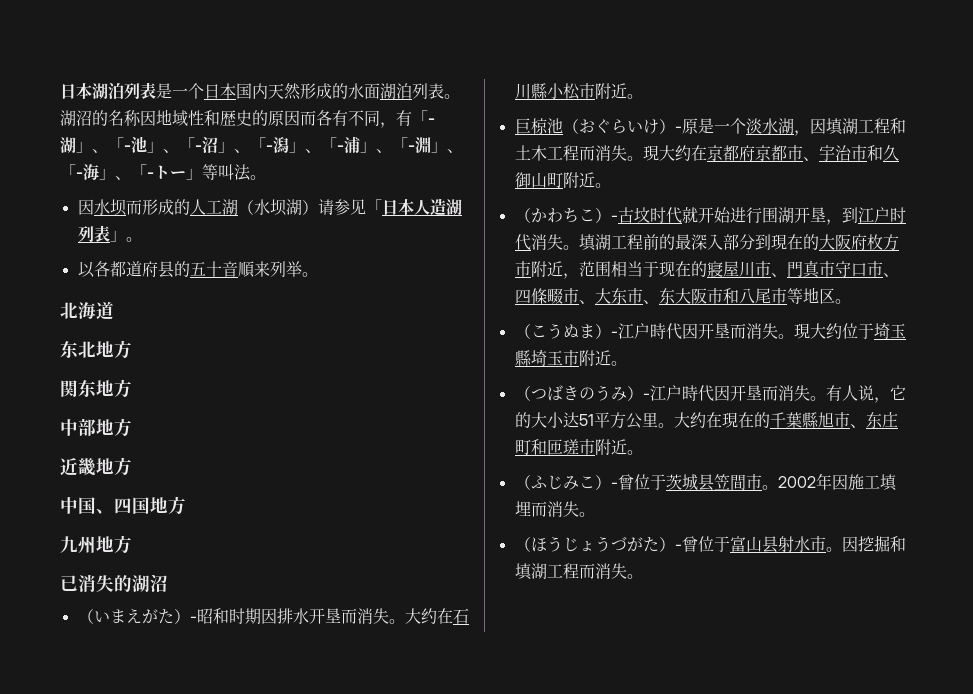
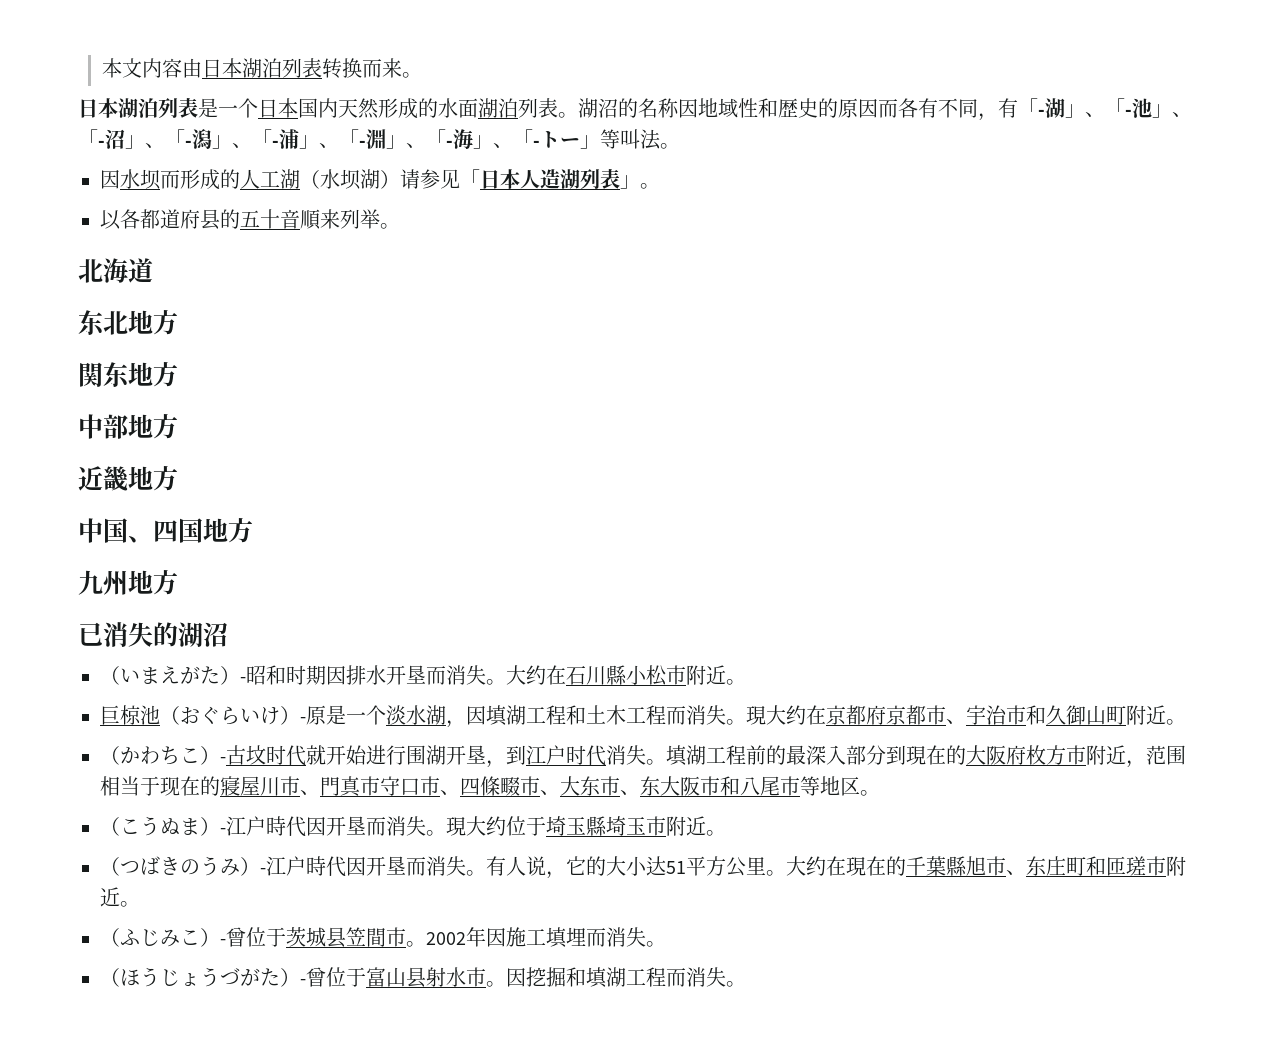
+ 本文内容由日本湖泊列表转换而来。

